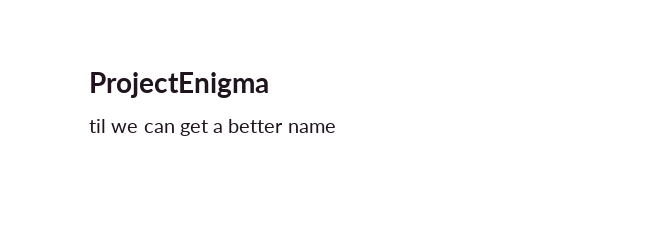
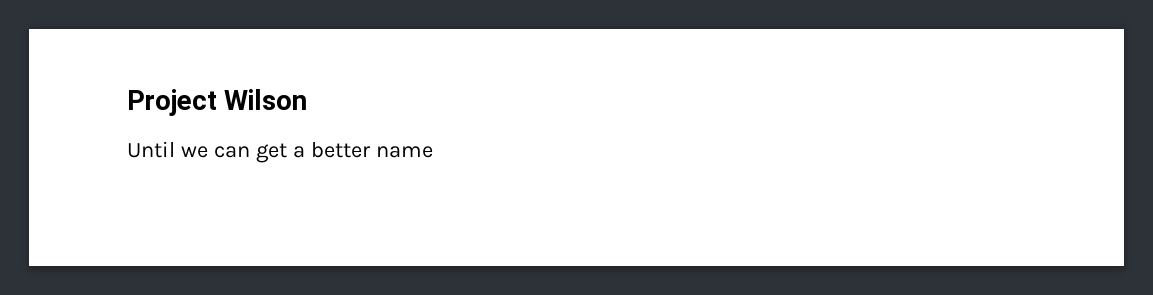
- ProjectEnigma
- til we can get a better name
+ Project Wilson
+ Until we can get a better name

